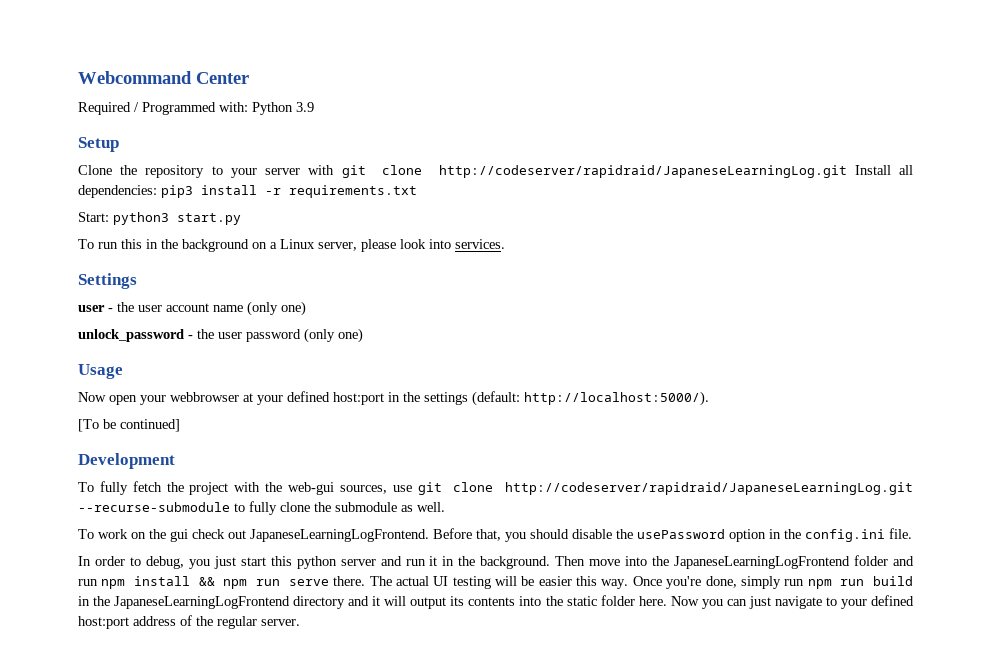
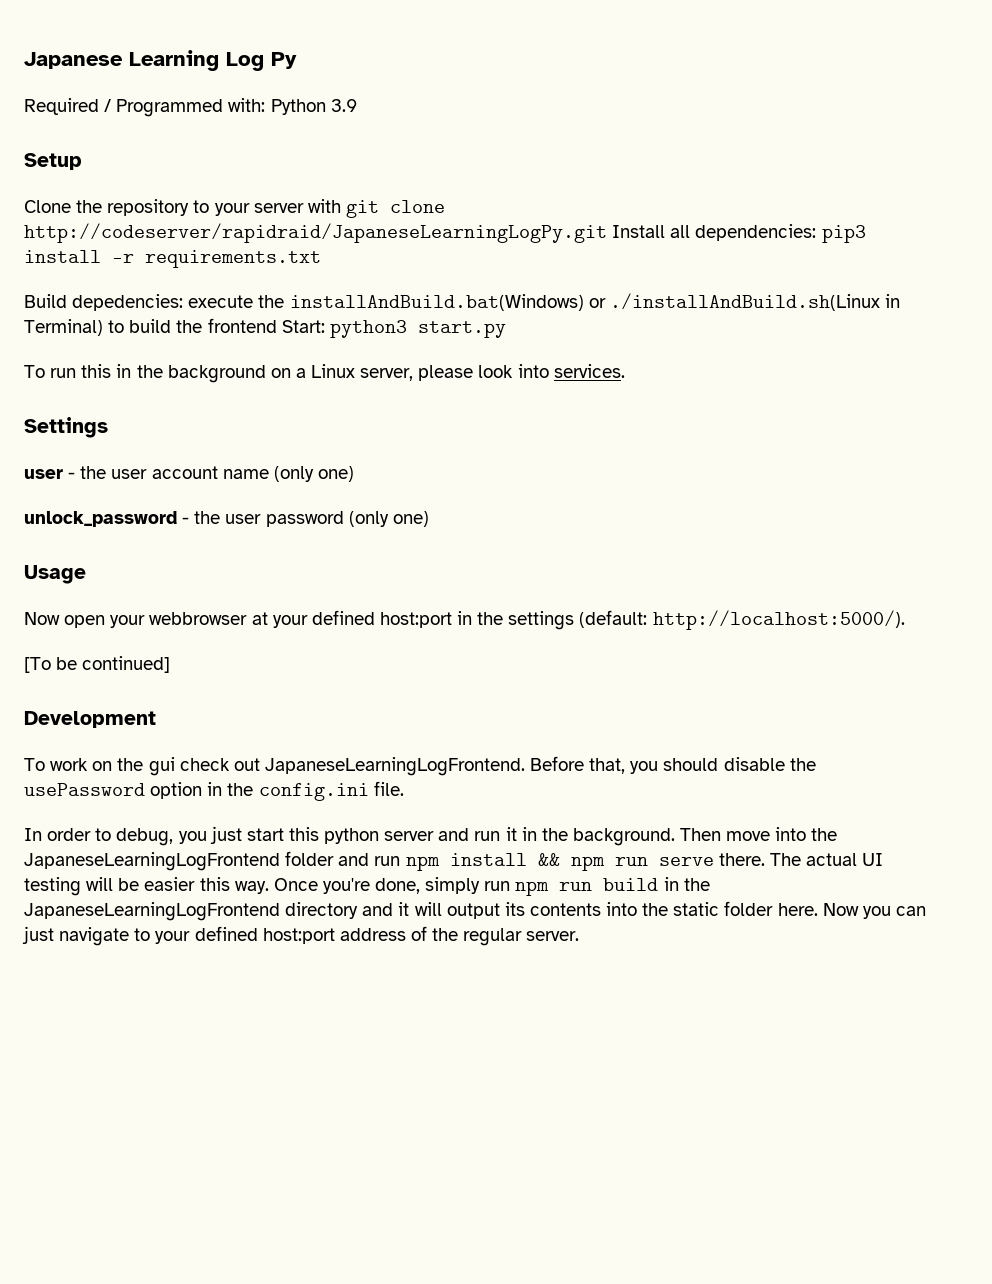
- Webcommand Center
+ Japanese Learning Log Py
- Clone the repository to your server with git clone http://codeserver/rapidraid/JapaneseLearningLog.git Install all dependencies: pip3 install -r requirements.txt
+ Clone the repository to your server with git clone http://codeserver/rapidraid/JapaneseLearningLogPy.git Install all dependencies: pip3 install -r requirements.txt
- Start: python3 start.py
+ Build depedencies: execute the installAndBuild.bat(Windows) or ./installAndBuild.sh(Linux in Terminal) to build the frontend Start: python3 start.py
- To fully fetch the project with the web-gui sources, use git clone http://codeserver/rapidraid/JapaneseLearningLog.git --recurse-submodule to fully clone the submodule as well.

